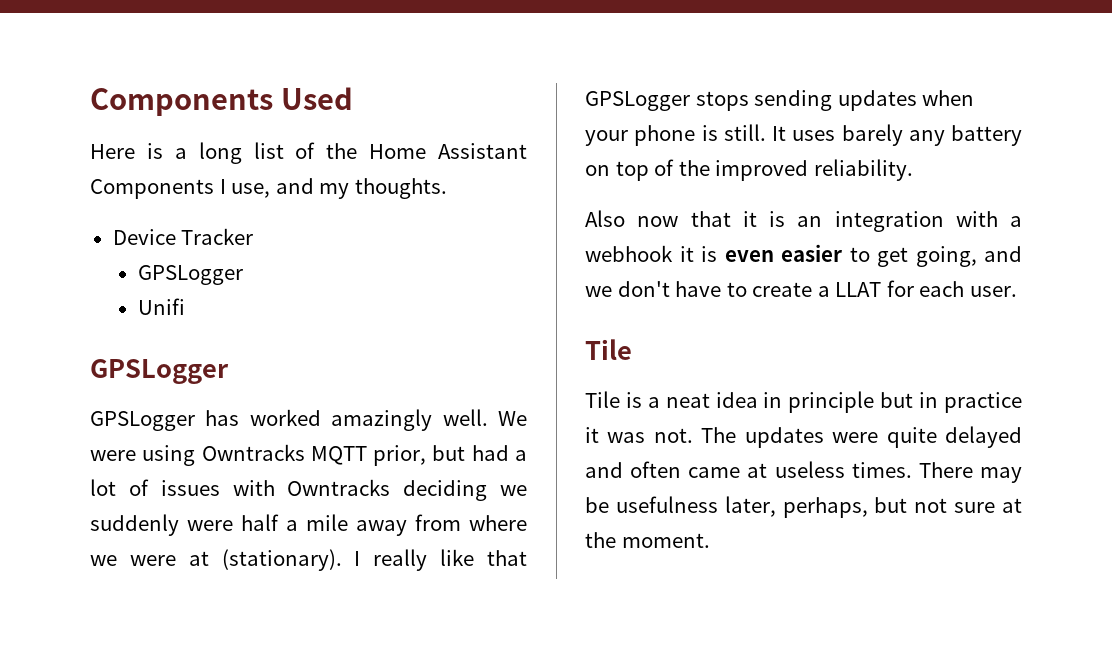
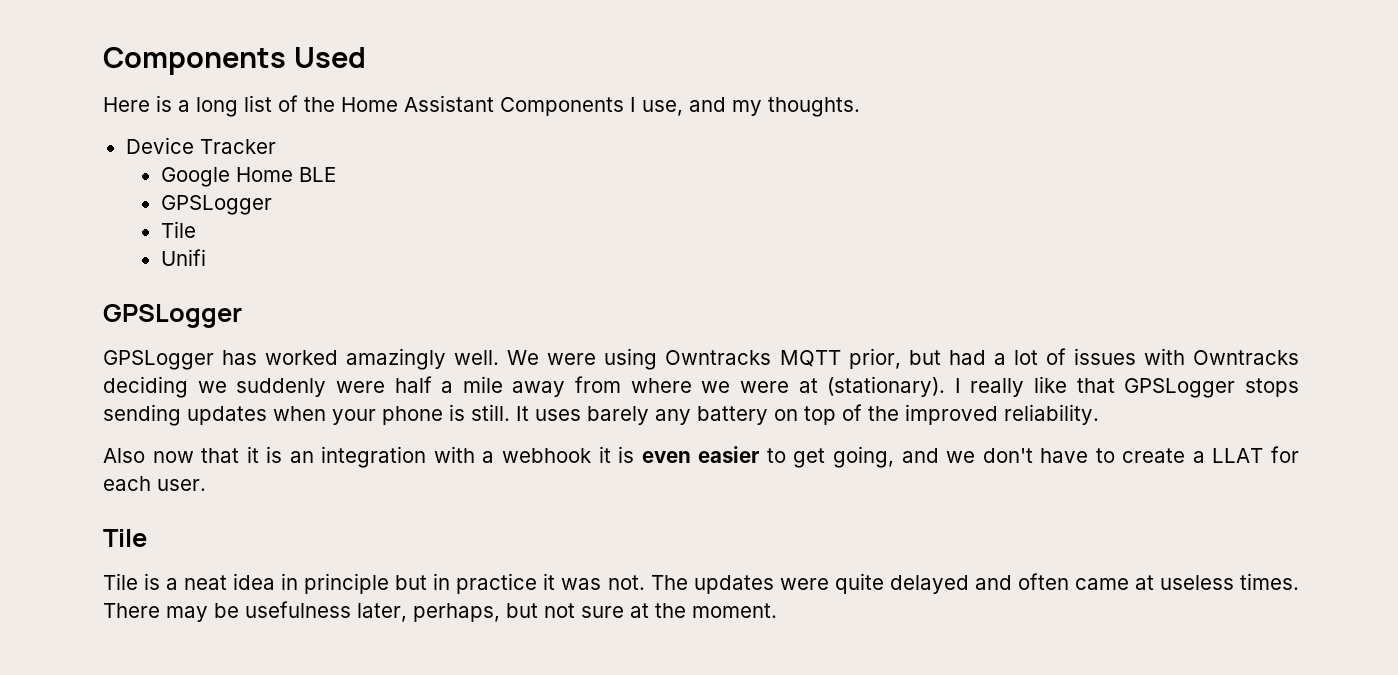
  Device Tracker
+ Google Home BLE
  GPSLogger
+ Tile

